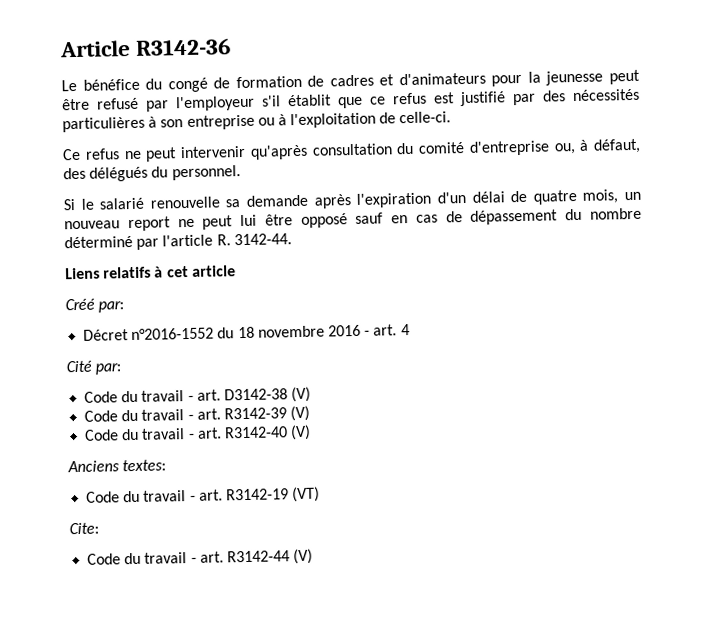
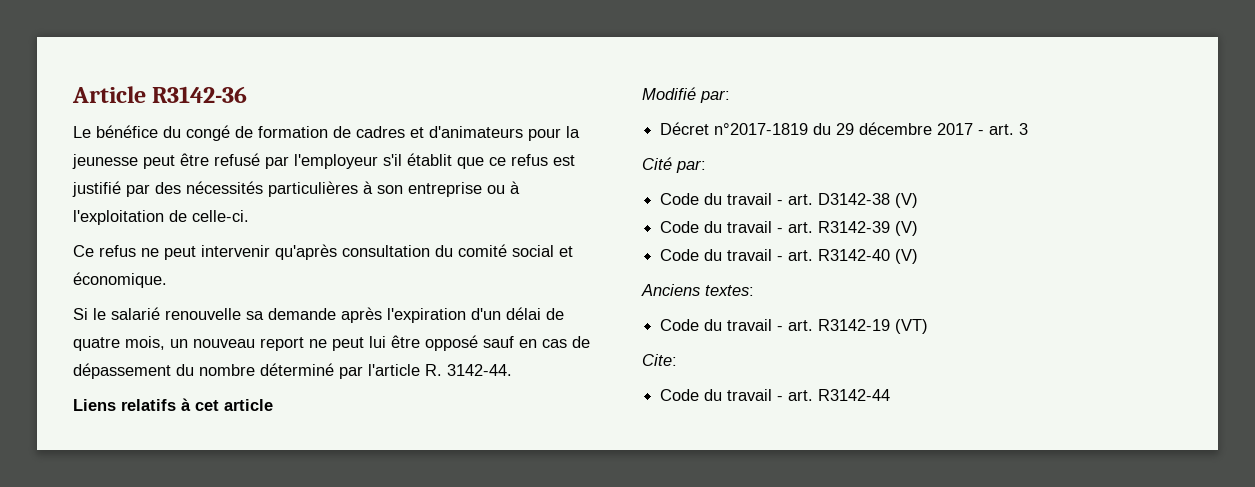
- Ce refus ne peut intervenir qu'après consultation du comité d'entreprise ou, à défaut, des délégués du personnel.
+ Ce refus ne peut intervenir qu'après consultation du comité social et économique.
- Créé par:
+ Modifié par:
- Décret n°2016-1552 du 18 novembre 2016 - art. 4
+ Décret n°2017-1819 du 29 décembre 2017 - art. 3
- Code du travail - art. R3142-44 (V)
+ Code du travail - art. R3142-44

